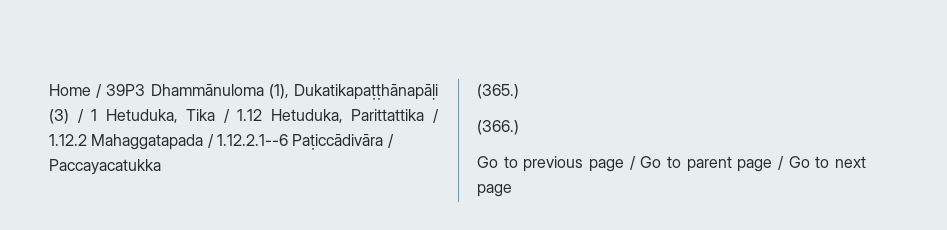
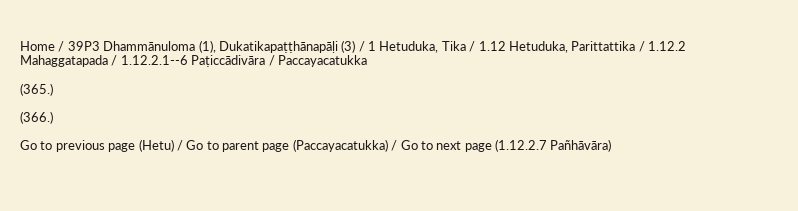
- Go to previous page / Go to parent page / Go to next page
+ Go to previous page (Hetu) / Go to parent page (Paccayacatukka) / Go to next page (1.12.2.7 Pañhāvāra)

